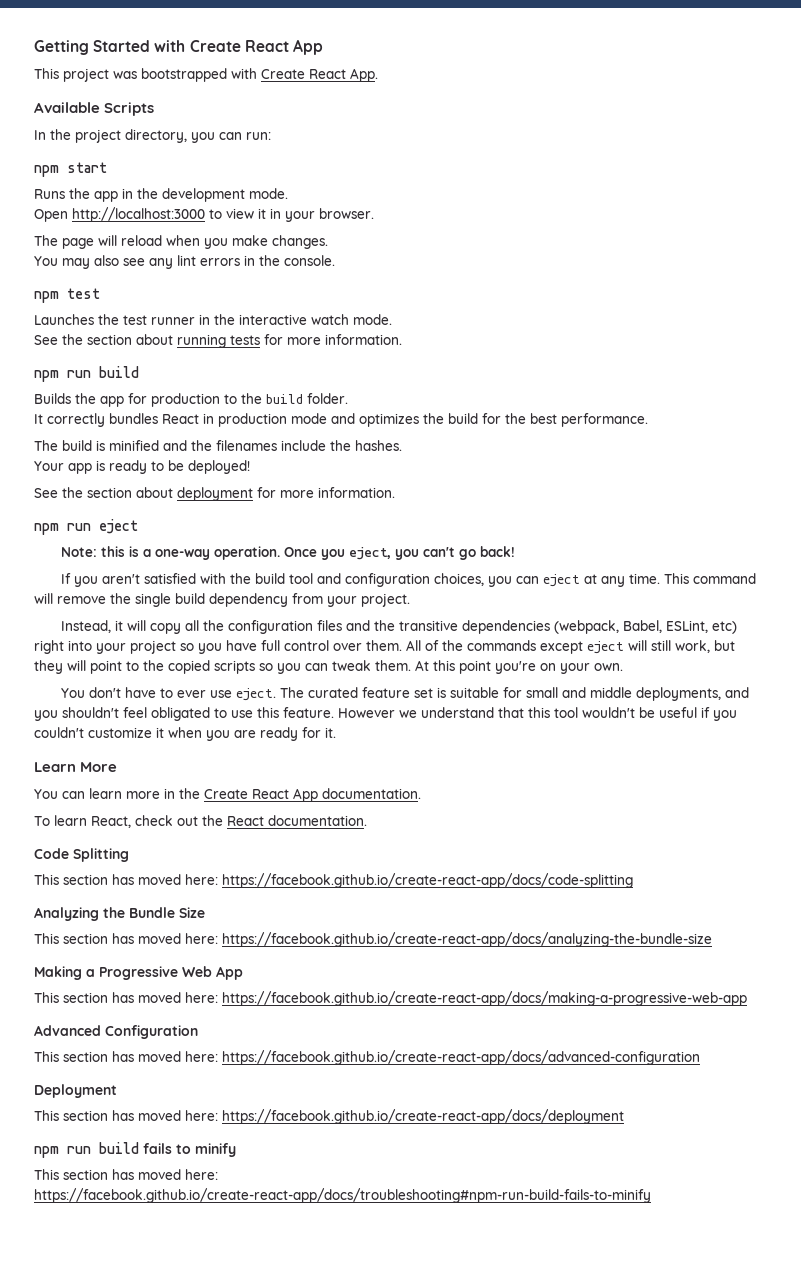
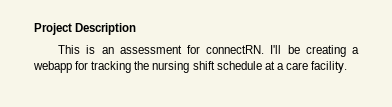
- Getting Started with Create React App
- This project was bootstrapped with Create React App.
- Available Scripts
- In the project directory, you can run:
- npm start
- Runs the app in the development mode.
- Open http://localhost:3000 to view it in your browser.
- The page will reload when you make changes.
- You may also see any lint errors in the console.
- npm test
- Launches the test runner in the interactive watch mode.
- See the section about running tests for more information.
- npm run build
- Builds the app for production to the build folder.
- It correctly bundles React in production mode and optimizes the build for the best performance.
- The build is minified and the filenames include the hashes.
- Your app is ready to be deployed!
- See the section about deployment for more information.
- npm run eject
- Note: this is a one-way operation. Once you eject, you can't go back!
- If you aren't satisfied with the build tool and configuration choices, you can eject at any time. This command will remove the single build dependency from your project.
- Instead, it will copy all the configuration files and the transitive dependencies (webpack, Babel, ESLint, etc) right into your project so you have full control over them. All of the commands except eject will still work, but they will point to the copied scripts so you can tweak them. At this point you're on your own.
- You don't have to ever use eject. The curated feature set is suitable for small and middle deployments, and you shouldn't feel obligated to use this feature. However we understand that this tool wouldn't be useful if you couldn't customize it when you are ready for it.
- Learn More
- You can learn more in the Create React App documentation.
- To learn React, check out the React documentation.
- Code Splitting
- This section has moved here: https://facebook.github.io/create-react-app/docs/code-splitting
- Analyzing the Bundle Size
- This section has moved here: https://facebook.github.io/create-react-app/docs/analyzing-the-bundle-size
- Making a Progressive Web App
- This section has moved here: https://facebook.github.io/create-react-app/docs/making-a-progressive-web-app
- Advanced Configuration
- This section has moved here: https://facebook.github.io/create-react-app/docs/advanced-configuration
- Deployment
- This section has moved here: https://facebook.github.io/create-react-app/docs/deployment
- npm run build fails to minify
- This section has moved here: https://facebook.github.io/create-react-app/docs/troubleshooting#npm-run-build-fails-to-minify
+ Project Description
+ This is an assessment for connectRN. I'll be creating a webapp for tracking the nursing shift schedule at a care facility.

